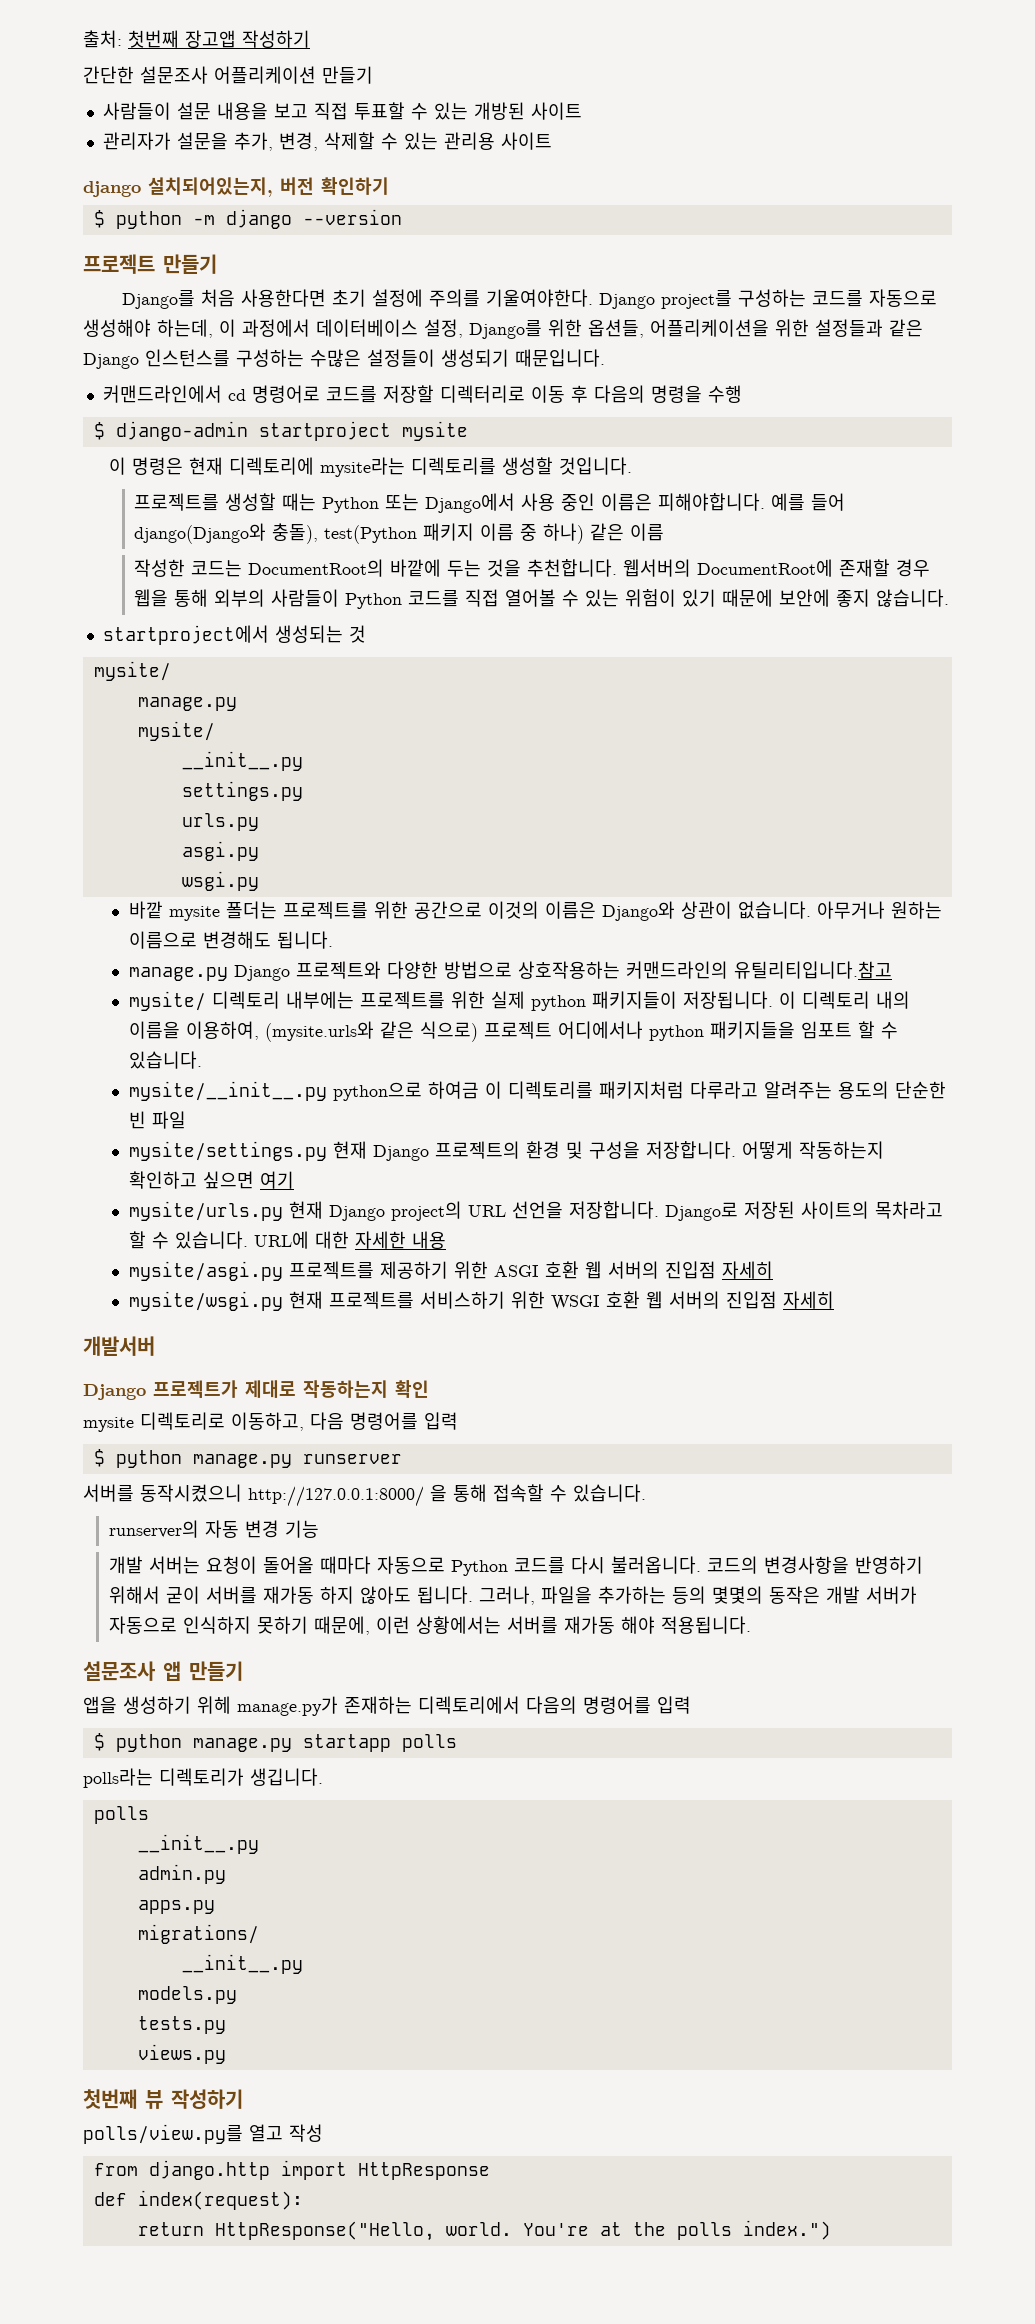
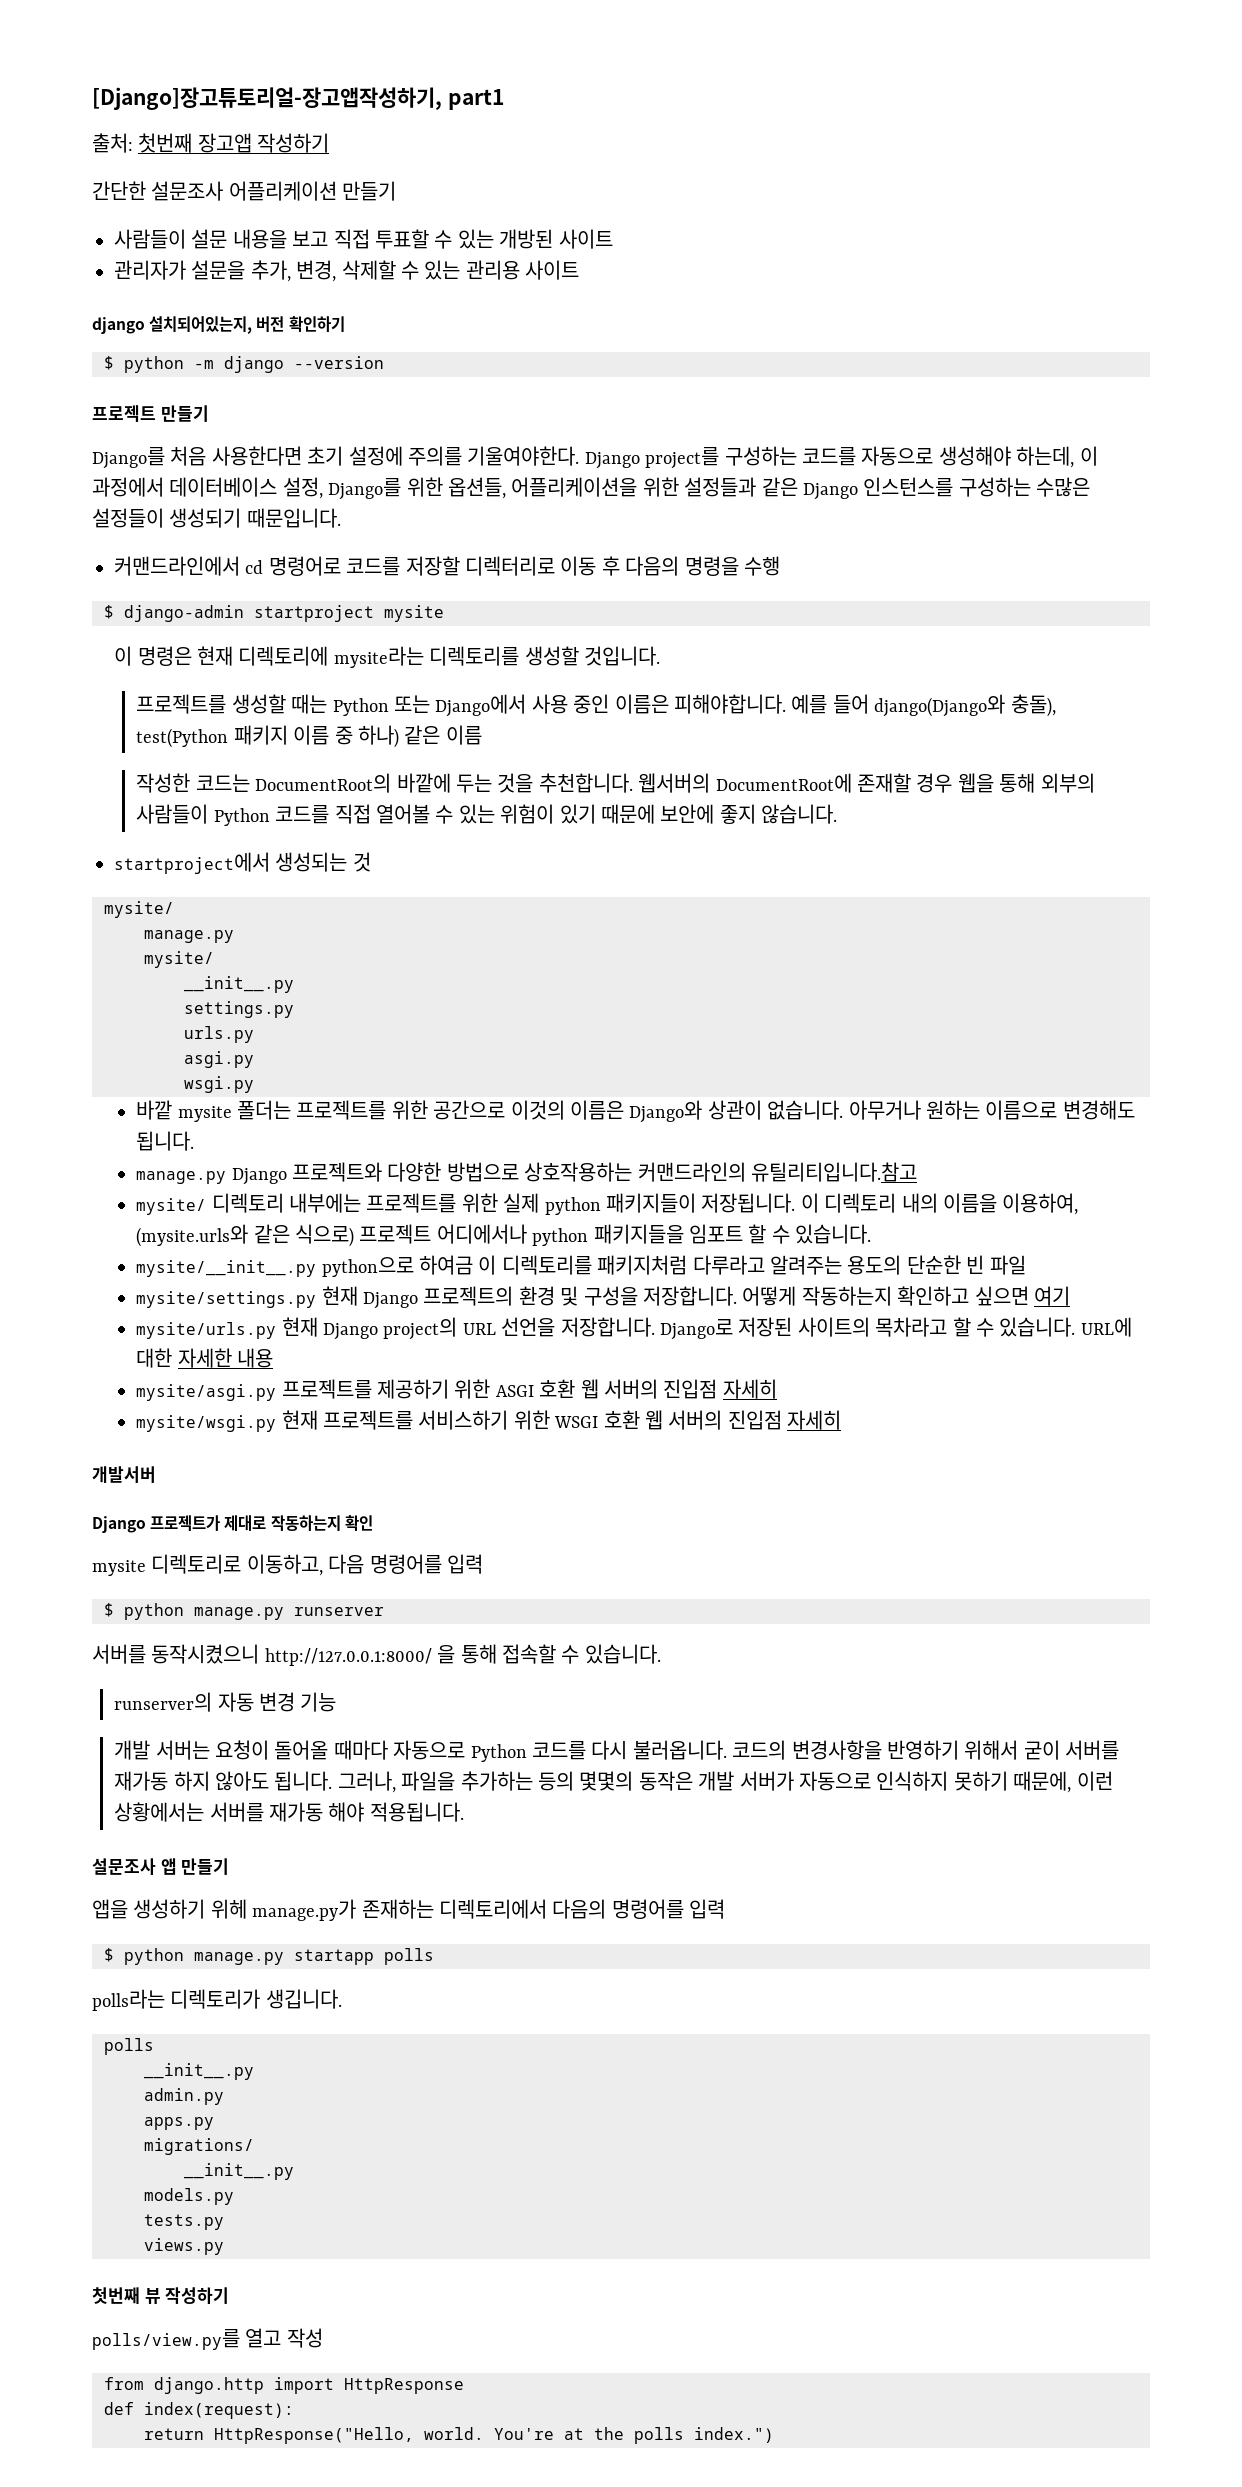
+ [Django]장고튜토리얼-장고앱작성하기, part1

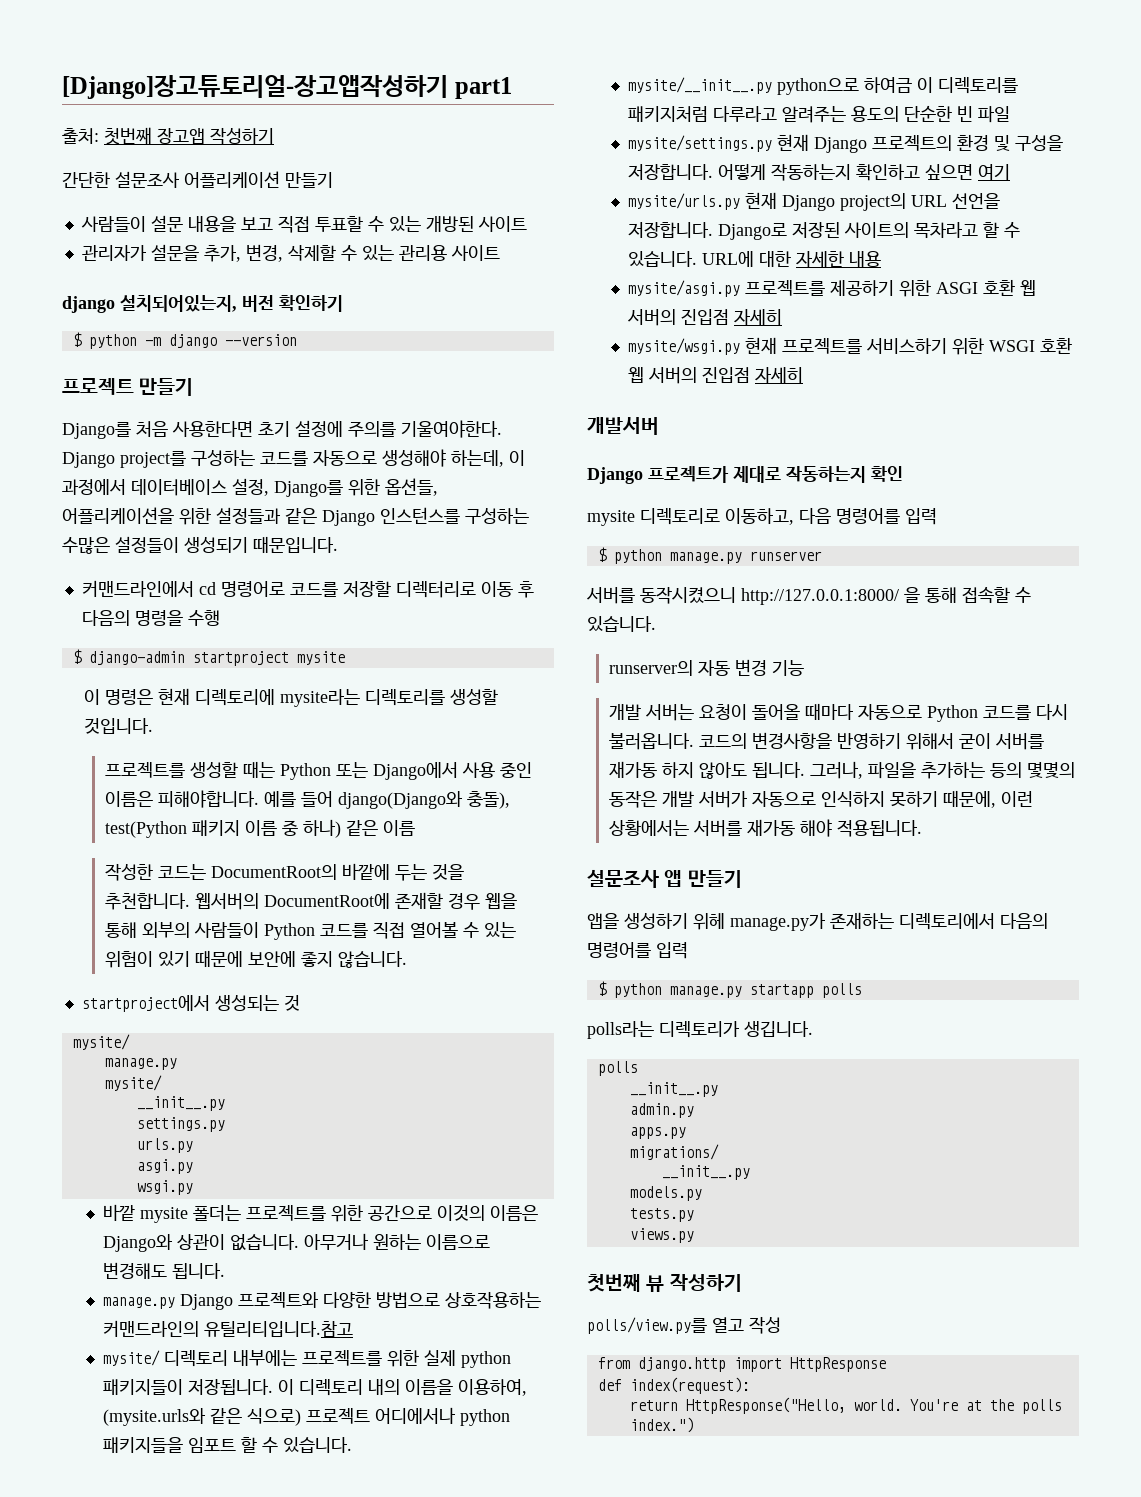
- [Django]장고튜토리얼-장고앱작성하기, part1
+ [Django]장고튜토리얼-장고앱작성하기 part1

